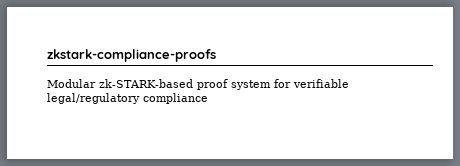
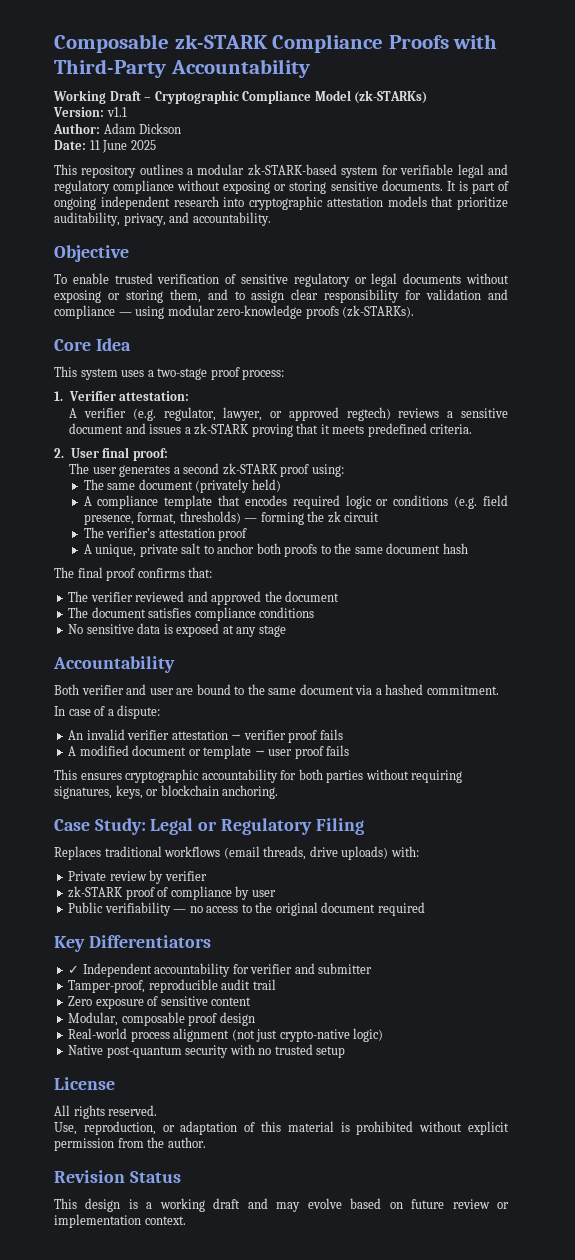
- zkstark-compliance-proofs
- Modular zk-STARK-based proof system for verifiable legal/regulatory compliance
+ Composable zk-STARK Compliance Proofs with Third-Party Accountability
+ Working Draft – Cryptographic Compliance Model (zk-STARKs)
+ Version: v1.1
+ Author: Adam Dickson
+ Date: 11 June 2025
+ This repository outlines a modular zk-STARK-based system for verifiable legal and regulatory compliance without exposing or storing sensitive documents. It is part of ongoing independent research into cryptographic attestation models that prioritize auditability, privacy, and accountability.
+ Objective
+ To enable trusted verification of sensitive regulatory or legal documents without exposing or storing them, and to assign clear responsibility for validation and compliance — using modular zero-knowledge proofs (zk-STARKs).
+ Core Idea
+ This system uses a two-stage proof process:
+ 1. Verifier attestation:
+ A verifier (e.g. regulator, lawyer, or approved regtech) reviews a sensitive document and issues a zk-STARK proving that it meets predefined criteria.
+ 2. User final proof:
+ The user generates a second zk-STARK proof using:
+ The same document (privately held)
+ A compliance template that encodes required logic or conditions (e.g. field presence, format, thresholds) — forming the zk circuit
+ The verifier’s attestation proof
+ A unique, private salt to anchor both proofs to the same document hash
+ The final proof confirms that:
+ The verifier reviewed and approved the document
+ The document satisfies compliance conditions
+ No sensitive data is exposed at any stage
+ Accountability
+ Both verifier and user are bound to the same document via a hashed commitment.
+ In case of a dispute:
+ An invalid verifier attestation → verifier proof fails
+ A modified document or template → user proof fails
+ This ensures cryptographic accountability for both parties without requiring signatures, keys, or blockchain anchoring.
+ Case Study: Legal or Regulatory Filing
+ Replaces traditional workflows (email threads, drive uploads) with:
+ Private review by verifier
+ zk-STARK proof of compliance by user
+ Public verifiability — no access to the original document required
+ Key Differentiators
+ ✓ Independent accountability for verifier and submitter
+ Tamper-proof, reproducible audit trail
+ Zero exposure of sensitive content
+ Modular, composable proof design
+ Real-world process alignment (not just crypto-native logic)
+ Native post-quantum security with no trusted setup
+ License
+ All rights reserved.
+ Use, reproduction, or adaptation of this material is prohibited without explicit permission from the author.
+ Revision Status
+ This design is a working draft and may evolve based on future review or implementation context.

